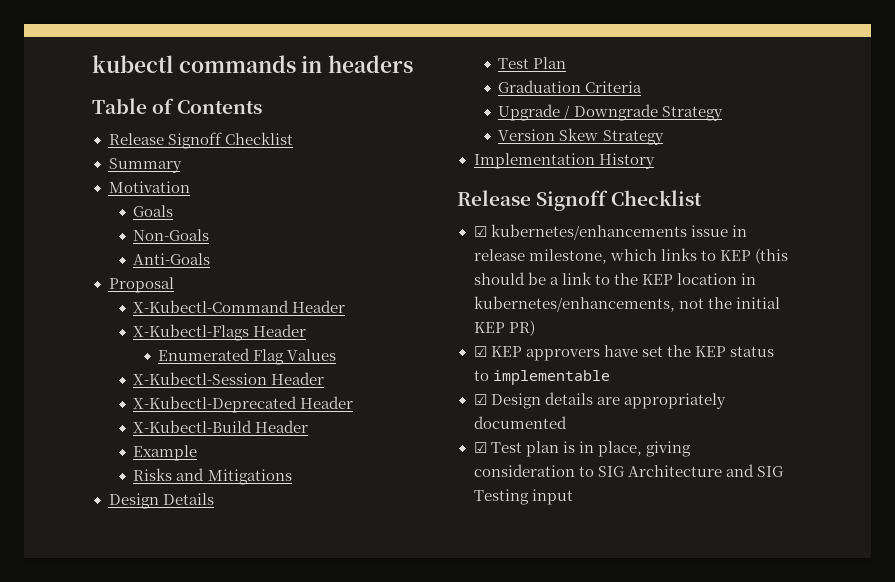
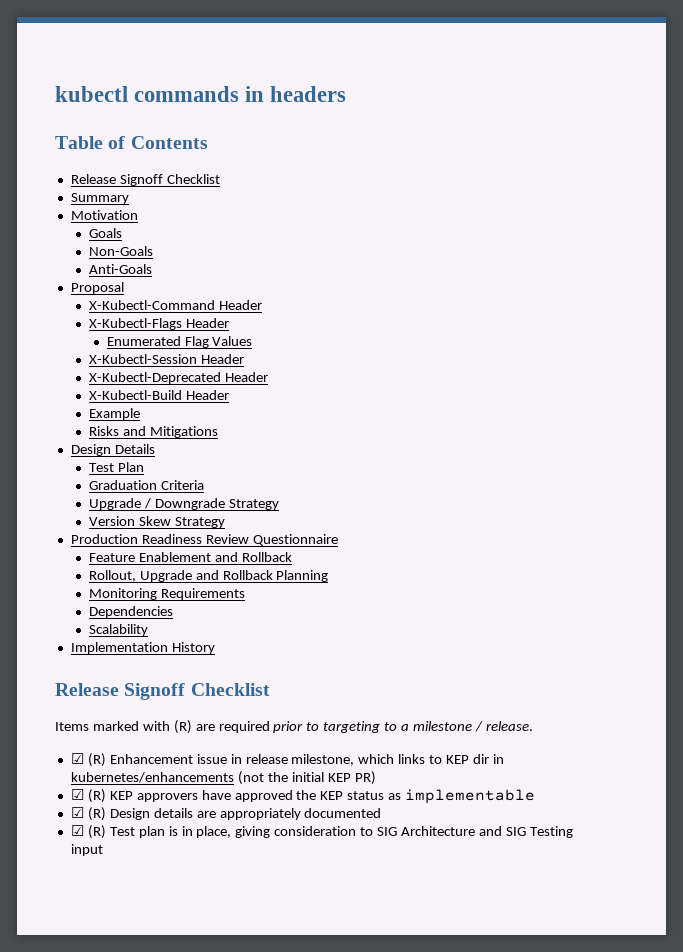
+ Production Readiness Review Questionnaire
+ Feature Enablement and Rollback
+ Rollout, Upgrade and Rollback Planning
+ Monitoring Requirements
+ Dependencies
+ Scalability
- ☑ kubernetes/enhancements issue in release milestone, which links to KEP (this should be a link to the KEP location in kubernetes/enhancements, not the initial KEP PR)
+ Items marked with (R) are required prior to targeting to a milestone / release.
+ ☑ (R) Enhancement issue in release milestone, which links to KEP dir in kubernetes/enhancements (not the initial KEP PR)
- ☑ KEP approvers have set the KEP status to implementable
+ ☑ (R) KEP approvers have approved the KEP status as implementable
- ☑ Design details are appropriately documented
+ ☑ (R) Design details are appropriately documented
- ☑ Test plan is in place, giving consideration to SIG Architecture and SIG Testing input
+ ☑ (R) Test plan is in place, giving consideration to SIG Architecture and SIG Testing input

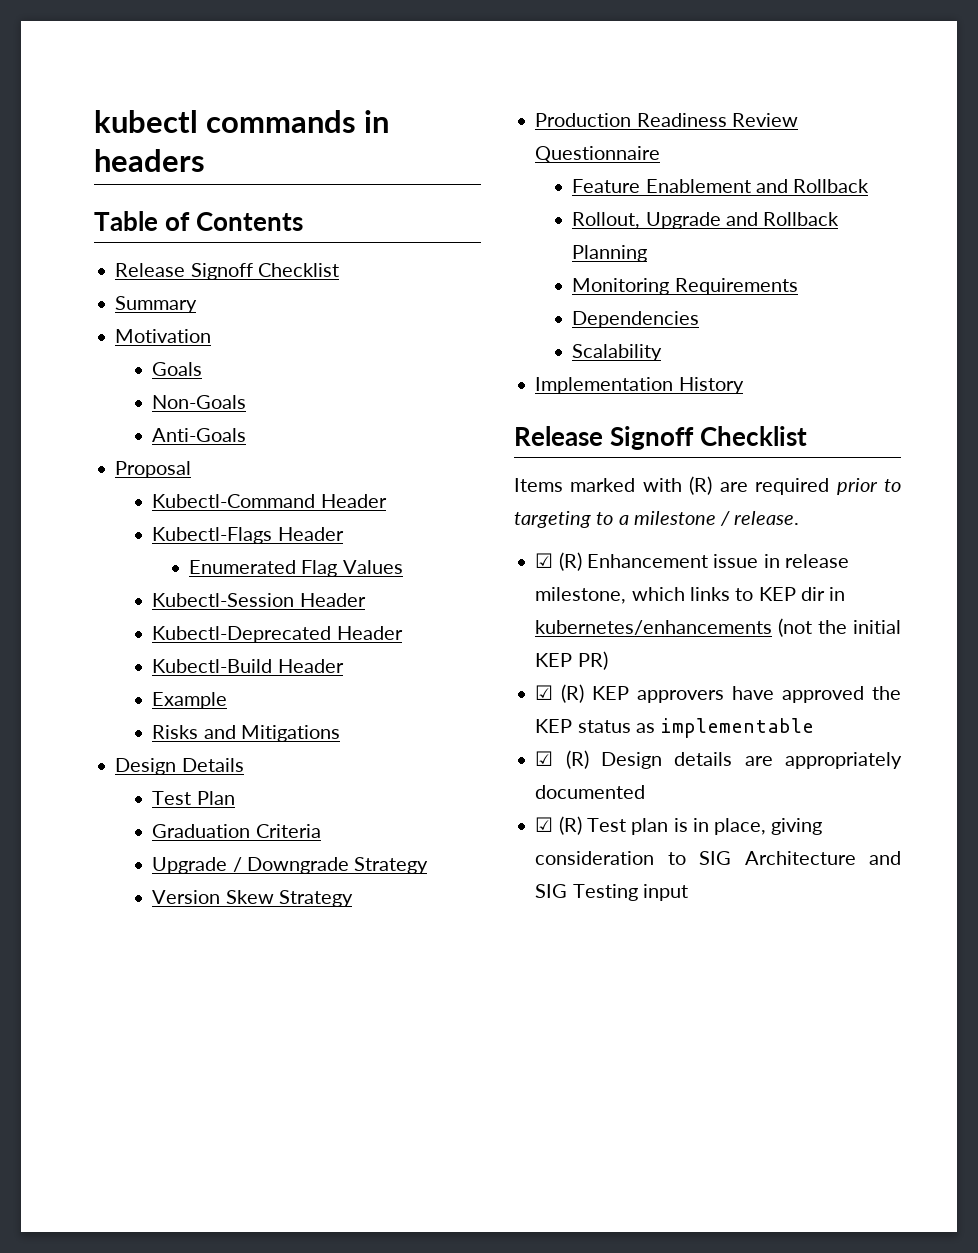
- X-Kubectl-Command Header
- X-Kubectl-Flags Header
+ Kubectl-Command Header
+ Kubectl-Flags Header
- X-Kubectl-Session Header
- X-Kubectl-Deprecated Header
- X-Kubectl-Build Header
+ Kubectl-Session Header
+ Kubectl-Deprecated Header
+ Kubectl-Build Header

